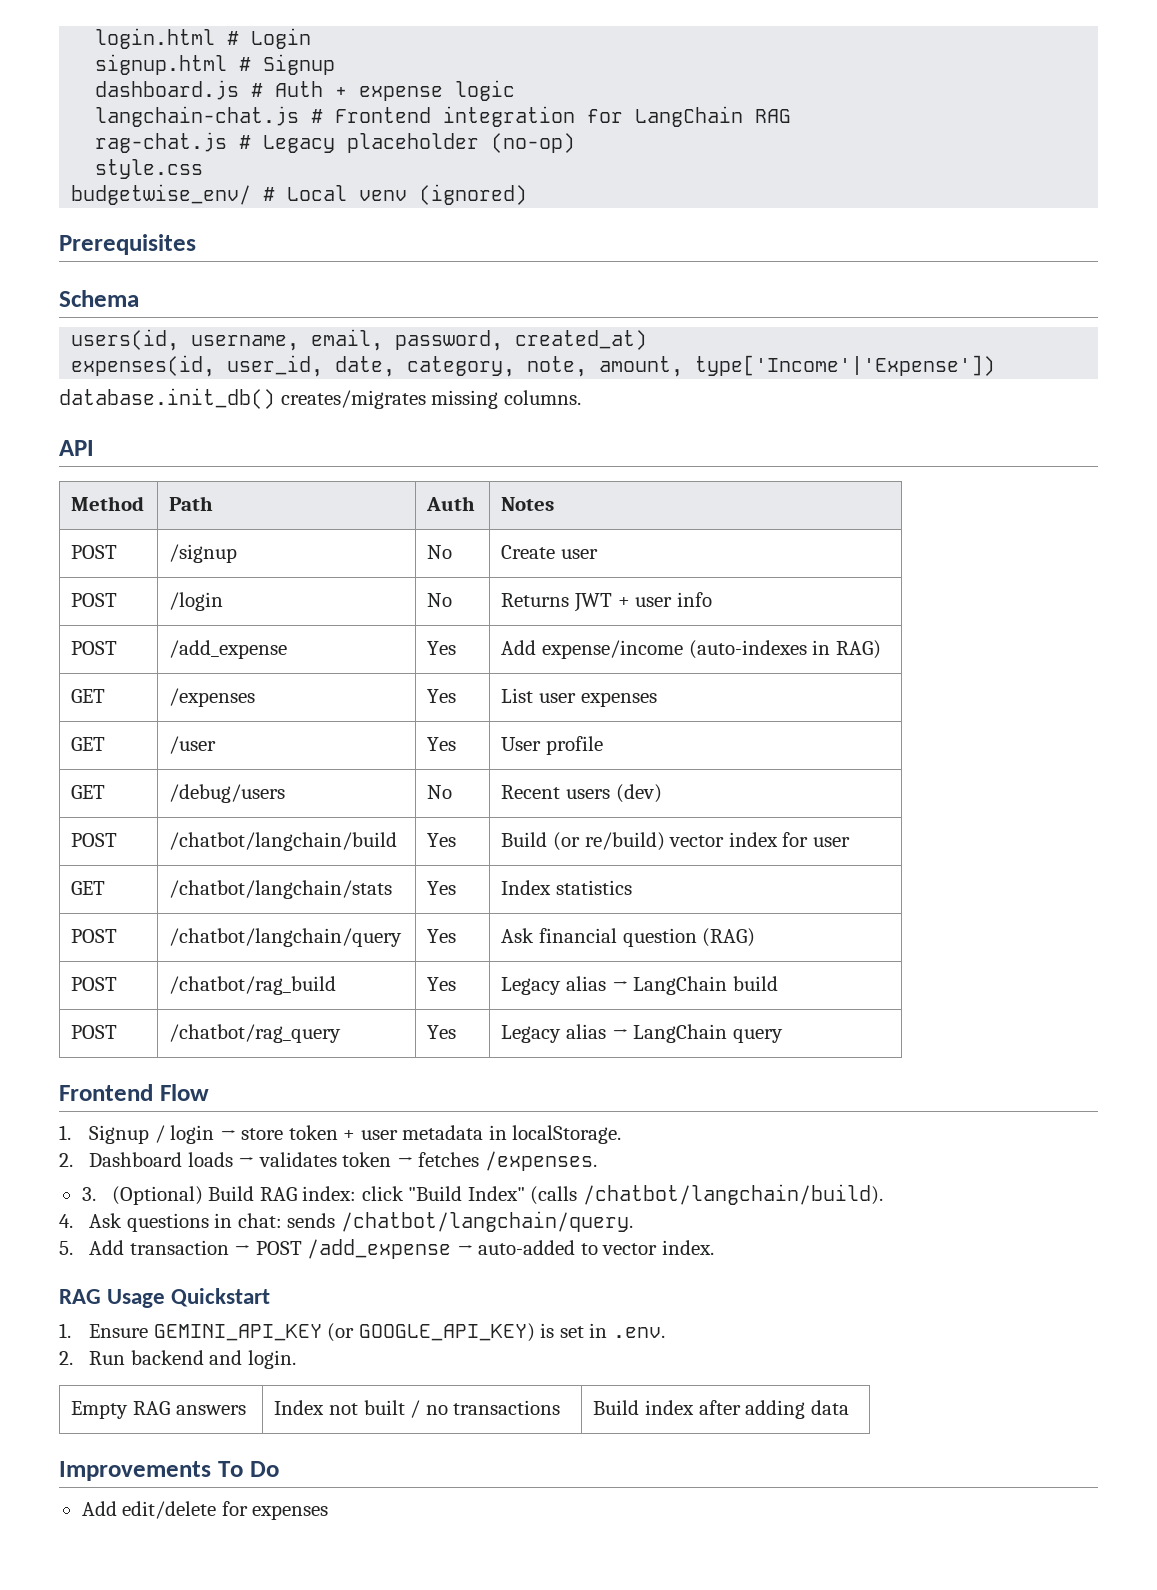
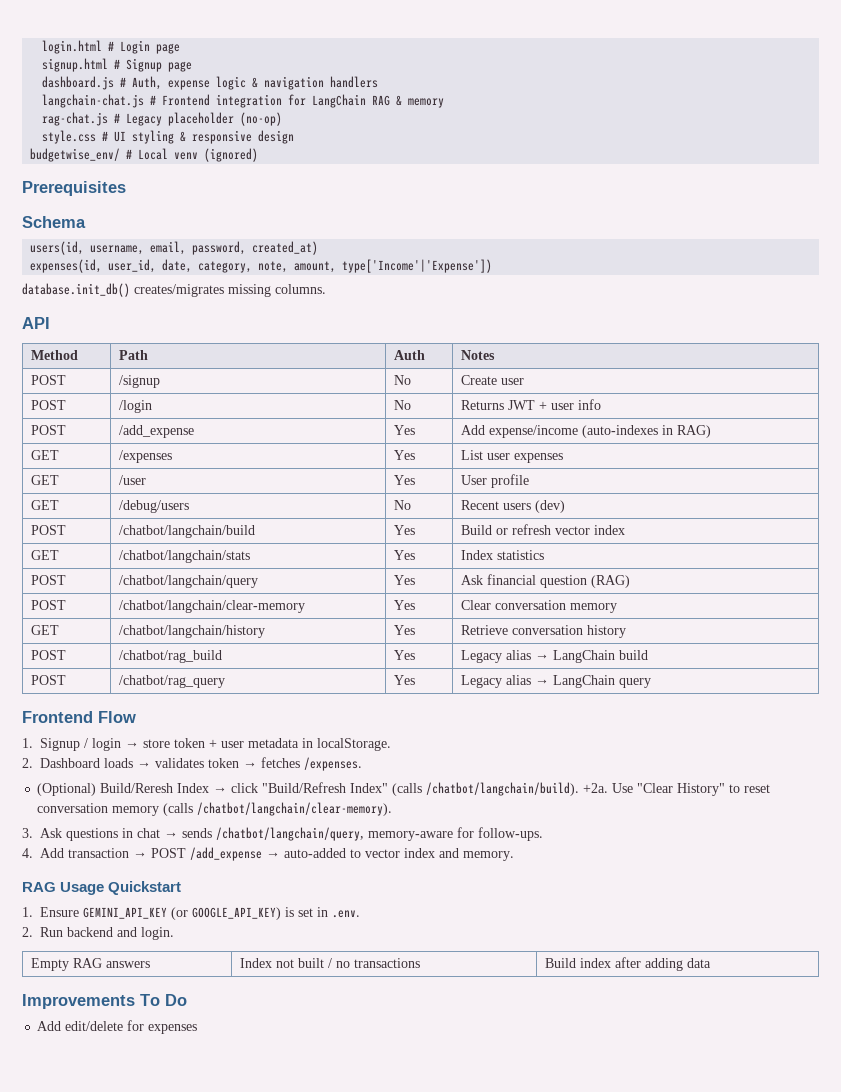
- login.html # Login
+ login.html # Login page
- signup.html # Signup
+ signup.html # Signup page
- dashboard.js # Auth + expense logic
+ dashboard.js # Auth, expense logic & navigation handlers
- langchain-chat.js # Frontend integration for LangChain RAG
+ langchain-chat.js # Frontend integration for LangChain RAG & memory
- style.css
+ style.css # UI styling & responsive design
- POST | /chatbot/langchain/build | Yes | Build (or re/build) vector index for user
+ POST | /chatbot/langchain/build | Yes | Build or refresh vector index
+ POST | /chatbot/langchain/clear-memory | Yes | Clear conversation memory
+ GET | /chatbot/langchain/history | Yes | Retrieve conversation history
- 3. (Optional) Build RAG index: click "Build Index" (calls /chatbot/langchain/build).
- 4. Ask questions in chat: sends /chatbot/langchain/query.
- 5. Add transaction → POST /add_expense → auto-added to vector index.
+ (Optional) Build/Reresh Index → click "Build/Refresh Index" (calls /chatbot/langchain/build). +2a. Use "Clear History" to reset conversation memory (calls /chatbot/langchain/clear-memory).
+ 3. Ask questions in chat → sends /chatbot/langchain/query, memory-aware for follow-ups.
+ 4. Add transaction → POST /add_expense → auto-added to vector index and memory.

